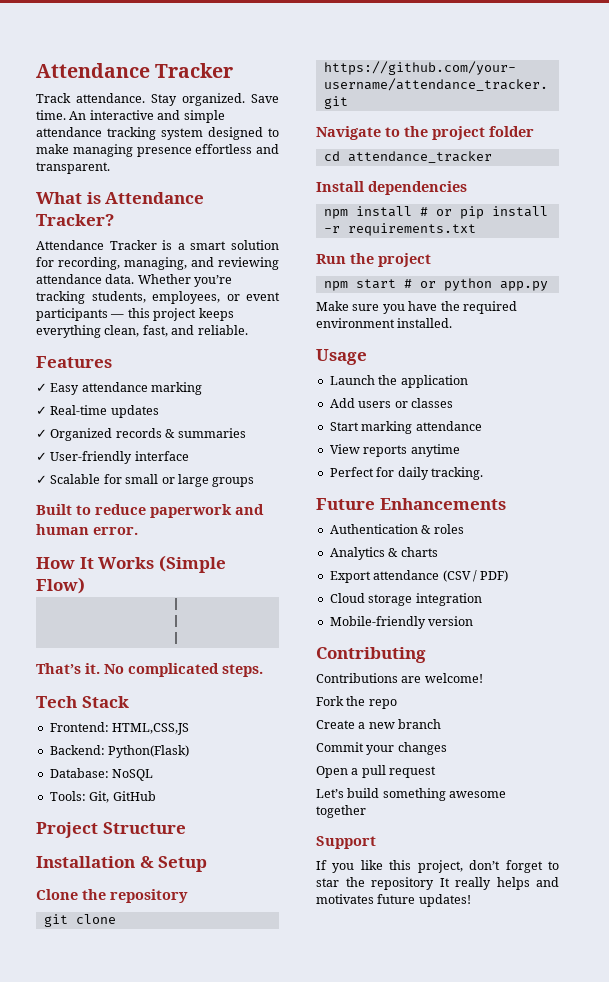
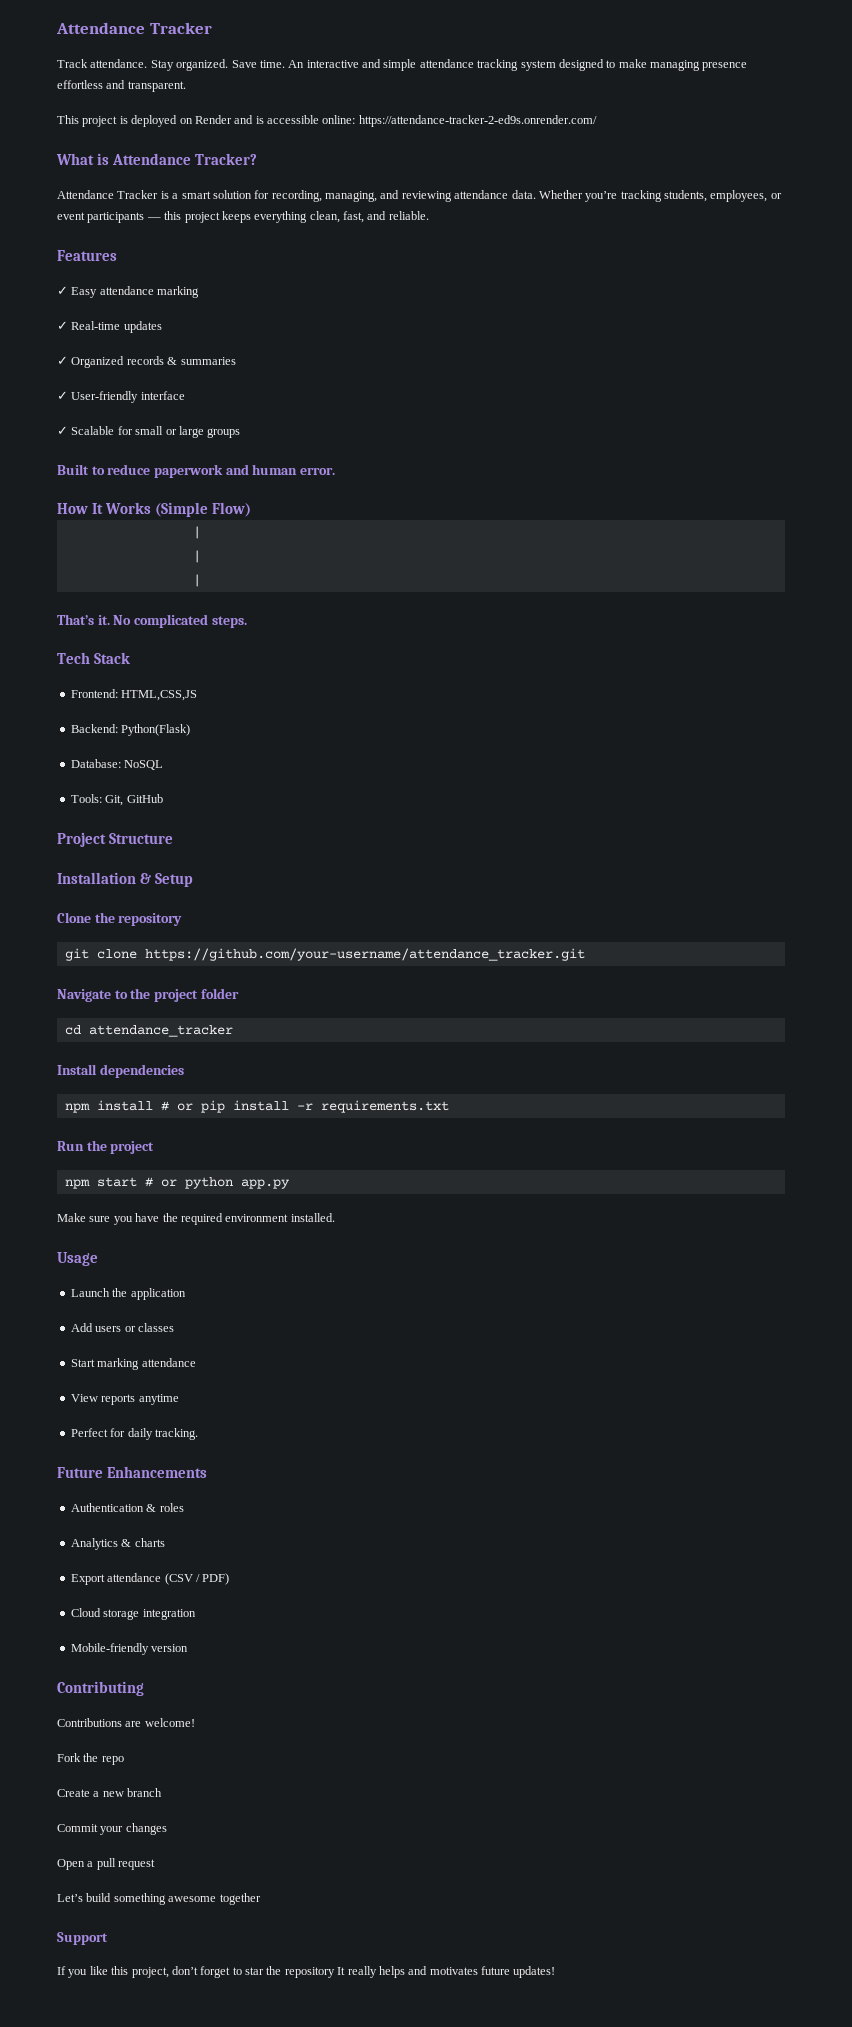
+ This project is deployed on Render and is accessible online: https://attendance-tracker-2-ed9s.onrender.com/

